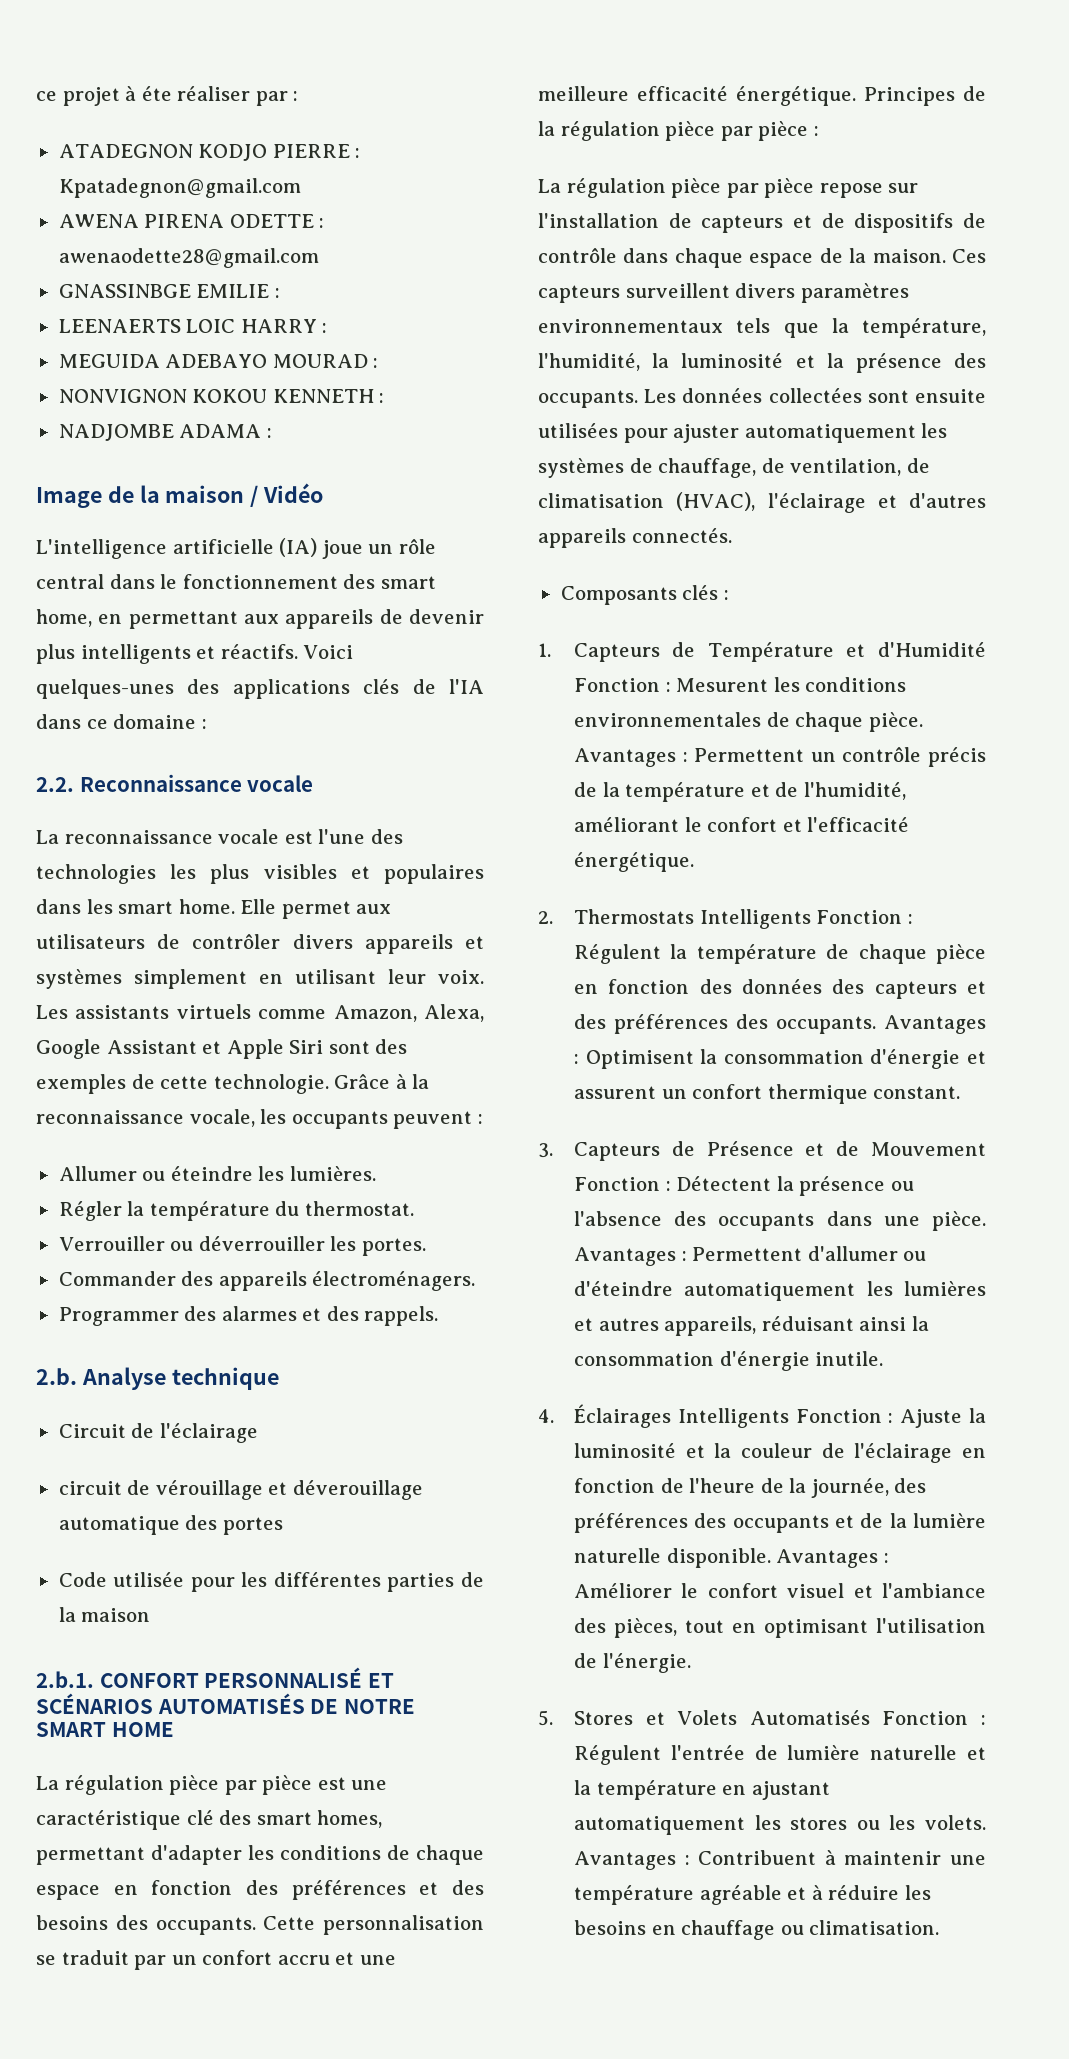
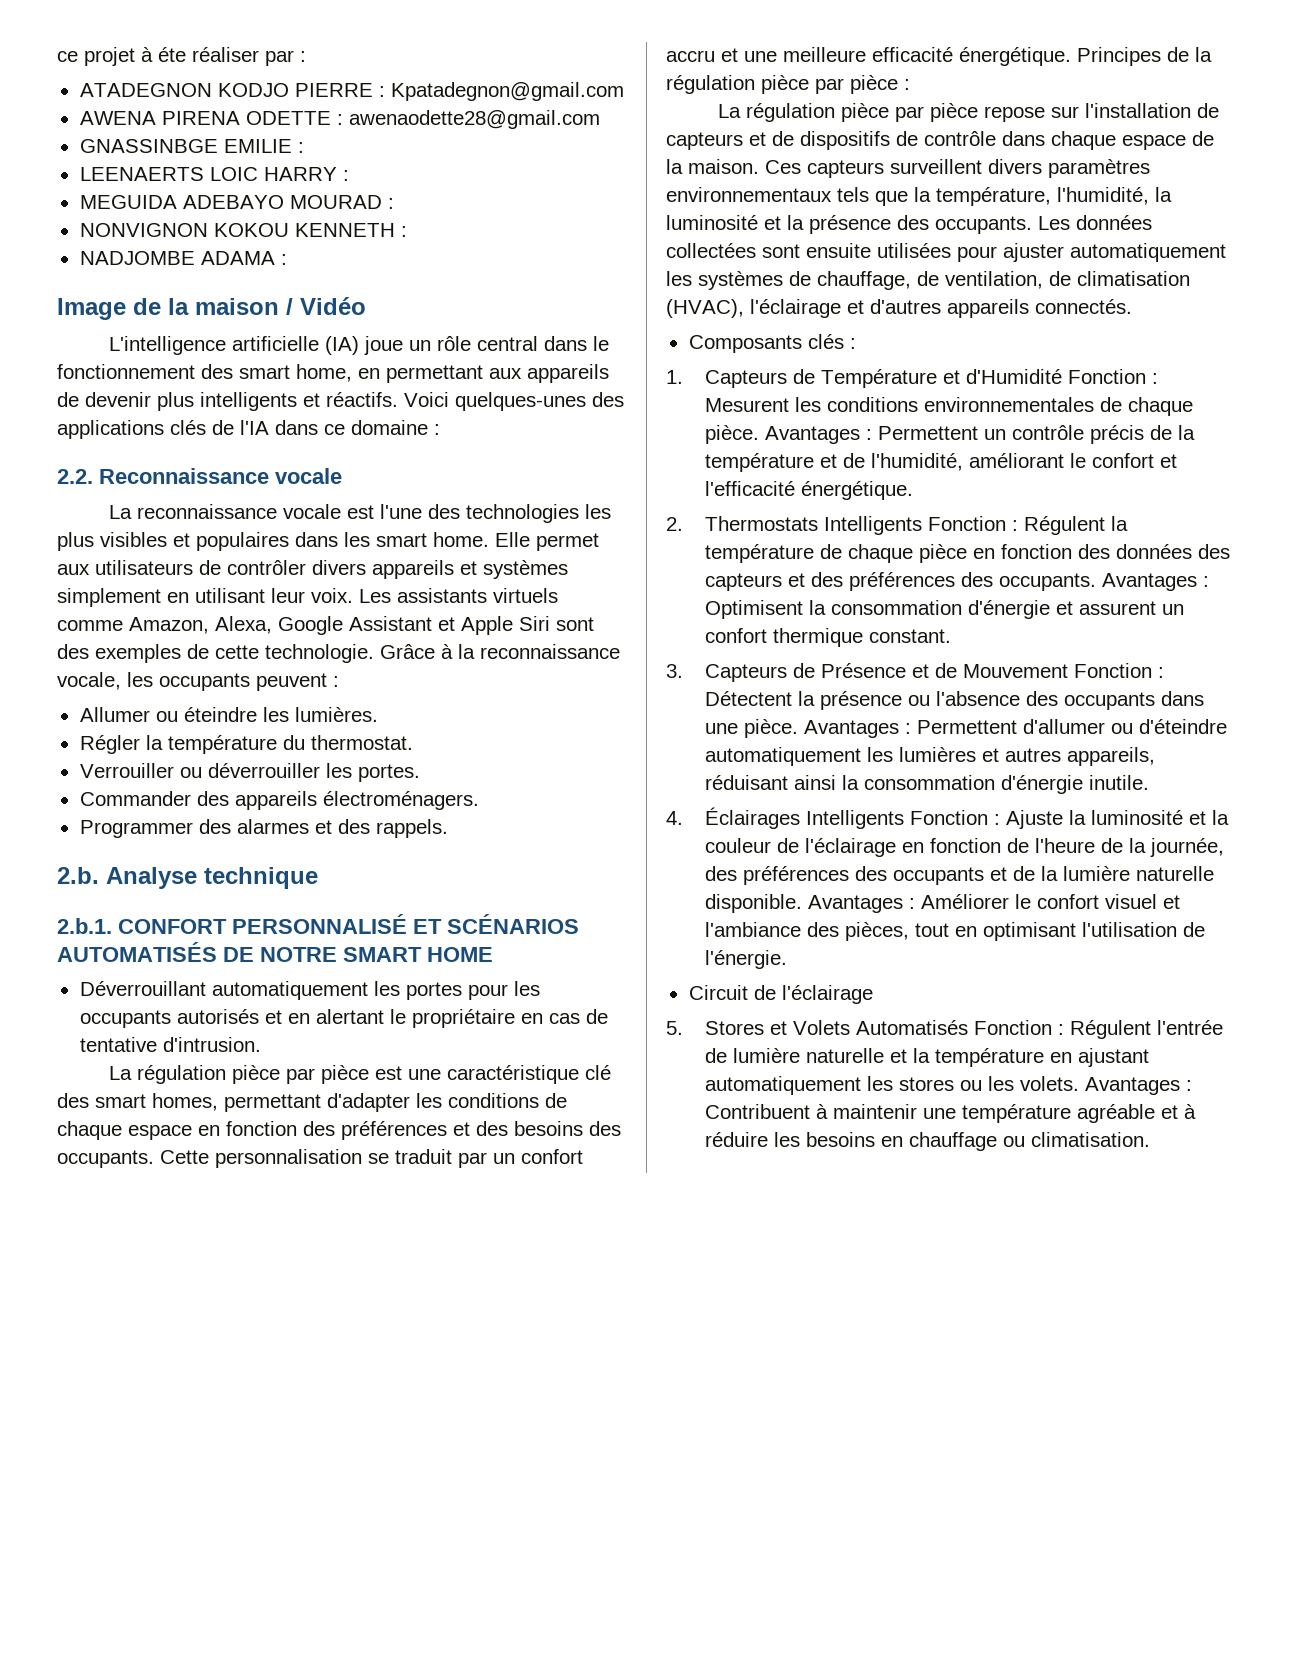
- Circuit de l'éclairage
- circuit de vérouillage et déverouillage automatique des portes
- Code utilisée pour les différentes parties de la maison
+ Déverrouillant automatiquement les portes pour les occupants autorisés et en alertant le propriétaire en cas de tentative d'intrusion.
+ Circuit de l'éclairage

